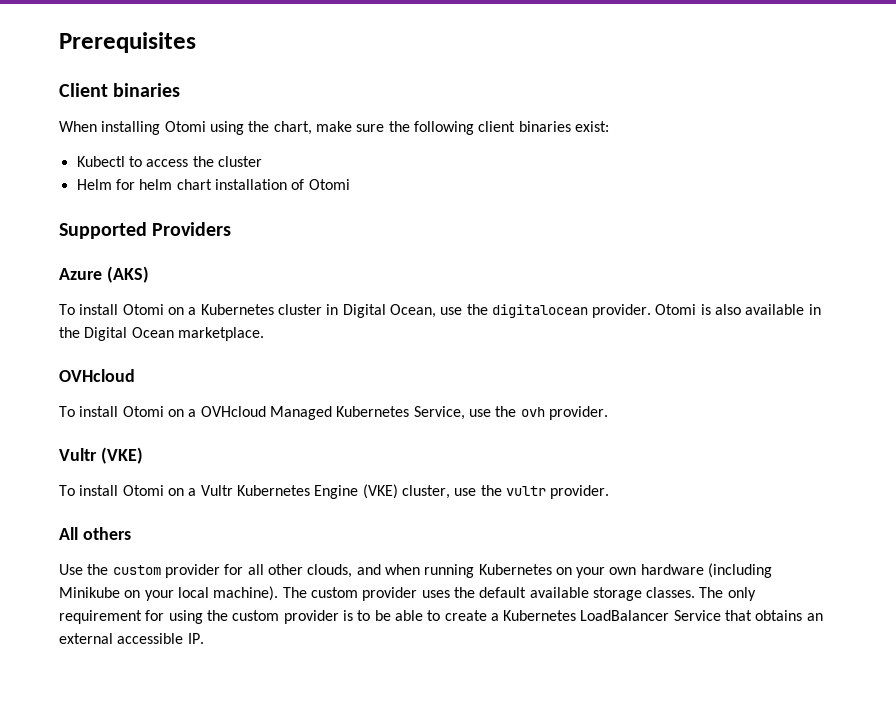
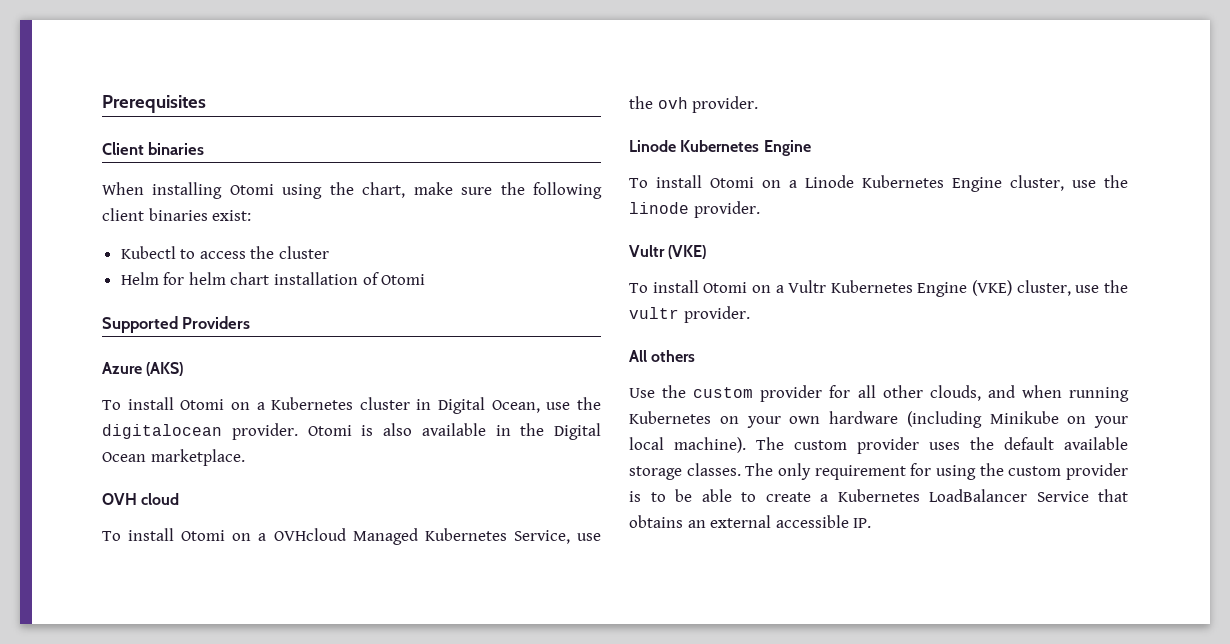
  Otomi is also available in the Digital Ocean marketplace.
- OVHcloud
+ OVH cloud
  To install Otomi on a OVHcloud Managed Kubernetes Service, use the ovh provider.
+ Linode Kubernetes Engine
+ To install Otomi on a Linode Kubernetes Engine cluster, use the linode provider.

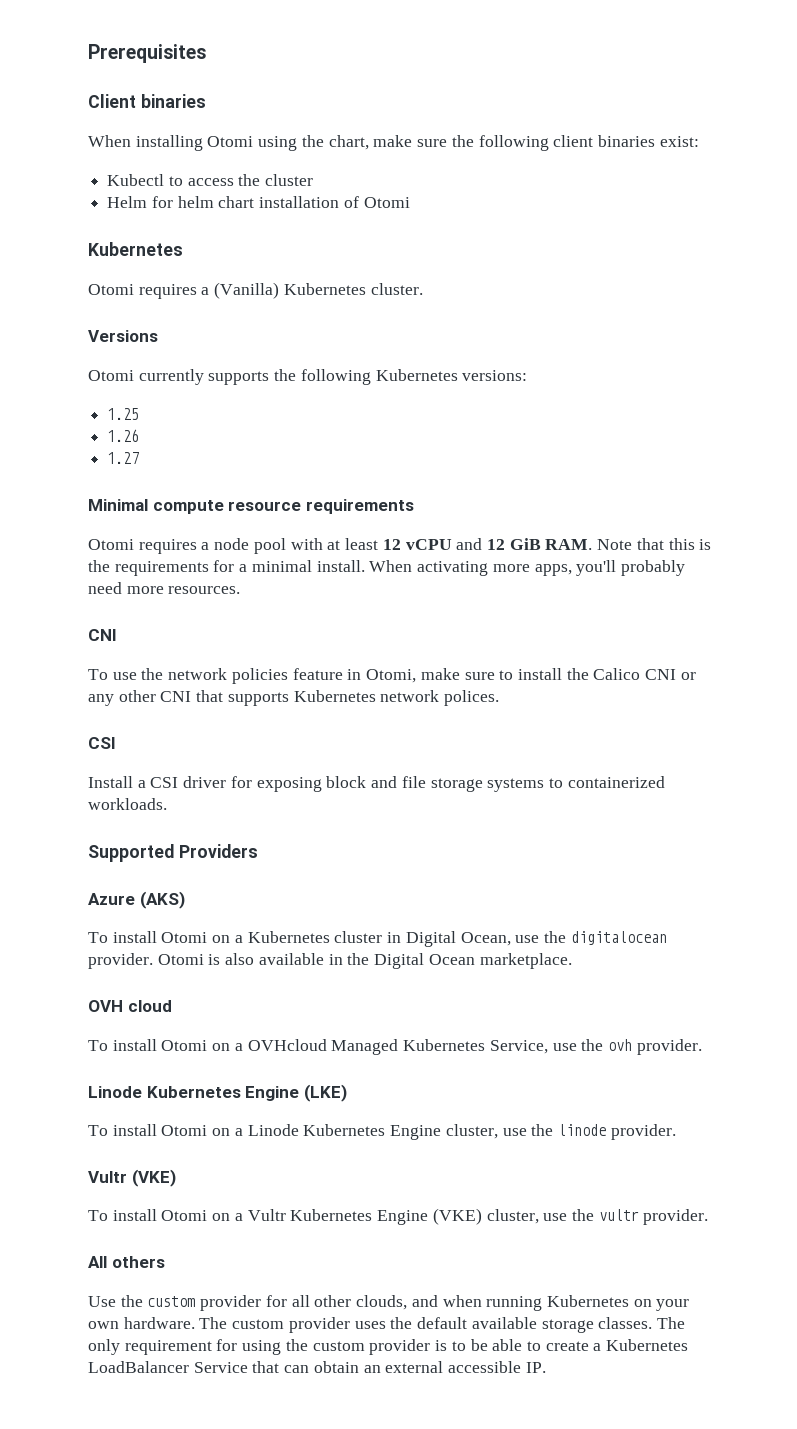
  Helm for helm chart installation of Otomi
+ Kubernetes
+ Otomi requires a (Vanilla) Kubernetes cluster.
+ Versions
+ Otomi currently supports the following Kubernetes versions:
+ 1.25
+ 1.26
+ 1.27
+ Minimal compute resource requirements
+ Otomi requires a node pool with at least 12 vCPU and 12 GiB RAM. Note that this is the requirements for a minimal install. When activating more apps, you'll probably need more resources.
+ CNI
+ To use the network policies feature in Otomi, make sure to install the Calico CNI or any other CNI that supports Kubernetes network polices.
+ CSI
+ Install a CSI driver for exposing block and file storage systems to containerized workloads.
  To install Otomi on a OVHcloud Managed Kubernetes Service, use the ovh provider.
- Linode Kubernetes Engine
+ Linode Kubernetes Engine (LKE)
- Use the custom provider for all other clouds, and when running Kubernetes on your own hardware (including Minikube on your local machine).
+ Use the custom provider for all other clouds, and when running Kubernetes on your own hardware.
- The only requirement for using the custom provider is to be able to create a Kubernetes LoadBalancer Service that obtains an external accessible IP.
+ The only requirement for using the custom provider is to be able to create a Kubernetes LoadBalancer Service that can obtain an external accessible IP.

